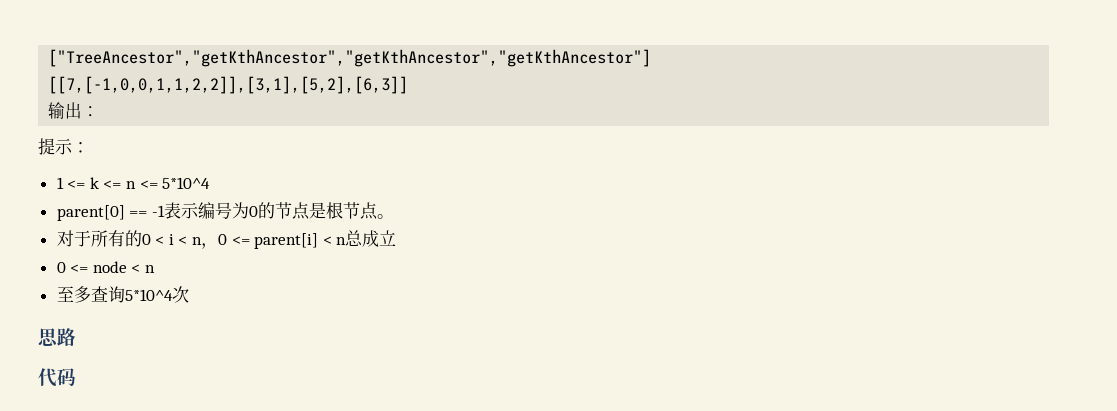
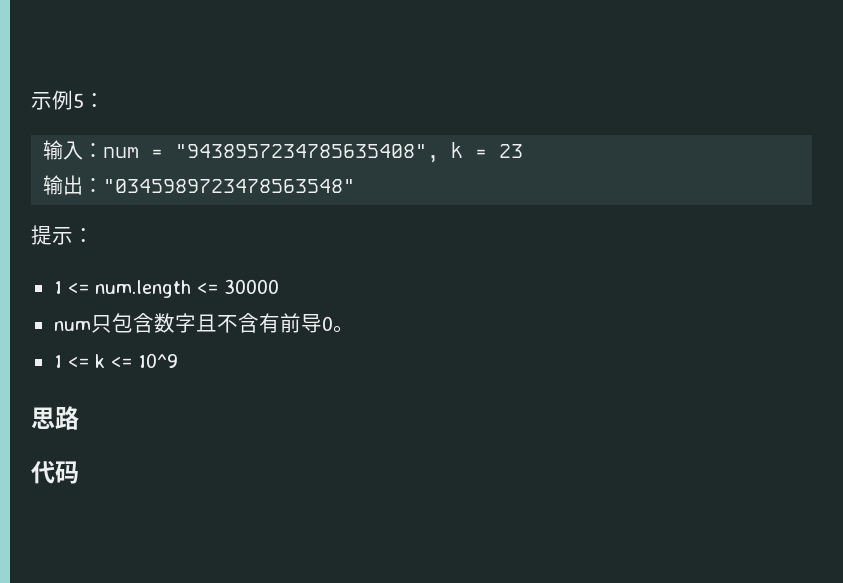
- ["TreeAncestor","getKthAncestor","getKthAncestor","getKthAncestor"]
- [[7,[-1,0,0,1,1,2,2]],[3,1],[5,2],[6,3]]
+ 示例5：
+ 输入：num = "9438957234785635408", k = 23
- 输出：
+ 输出："0345989723478563548"
- 1 <= k <= n <= 5*10^4
- parent[0] == -1表示编号为0的节点是根节点。
- 对于所有的0 < i < n，0 <= parent[i] < n总成立
- 0 <= node < n
- 至多查询5*10^4次
+ 1 <= num.length <= 30000
+ num只包含数字且不含有前导0。
+ 1 <= k <= 10^9

